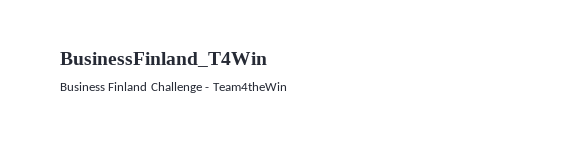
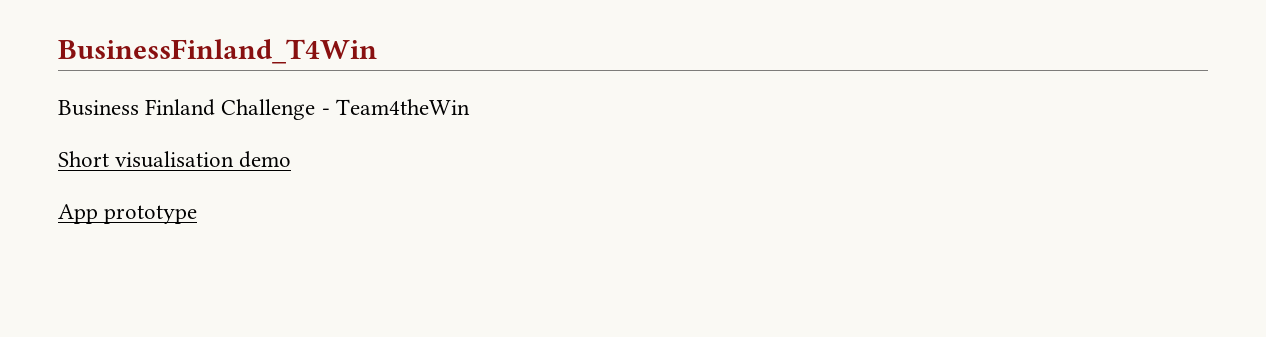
+ Short visualisation demo
+ App prototype

